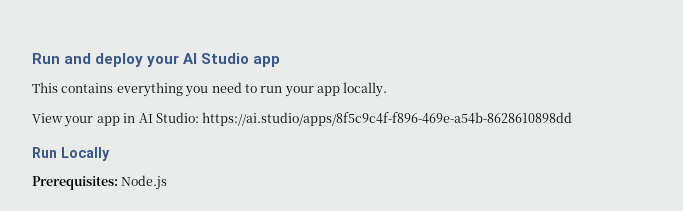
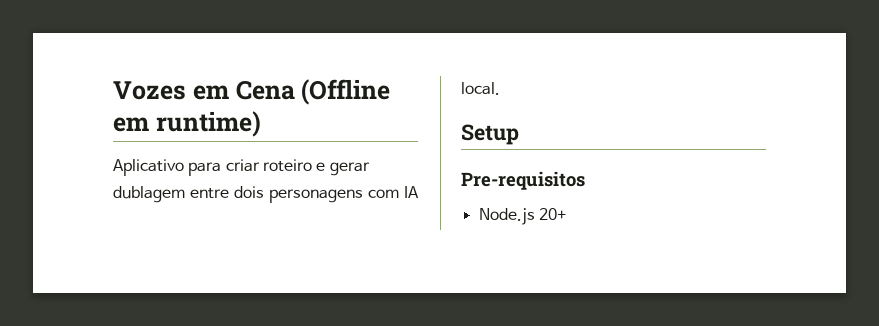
- Run and deploy your AI Studio app
- This contains everything you need to run your app locally.
- View your app in AI Studio: https://ai.studio/apps/8f5c9c4f-f896-469e-a54b-8628610898dd
- Run Locally
- Prerequisites: Node.js
+ Vozes em Cena (Offline em runtime)
+ Aplicativo para criar roteiro e gerar dublagem entre dois personagens com IA local.
+ Setup
+ Pre-requisitos
+ Node.js 20+

